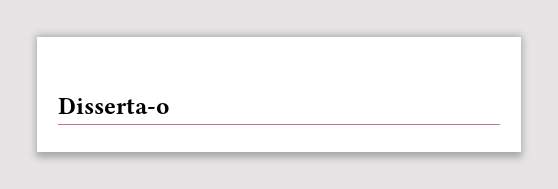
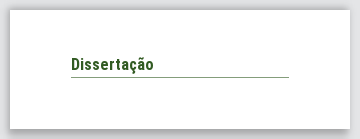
- Disserta-o
+ Dissertação

